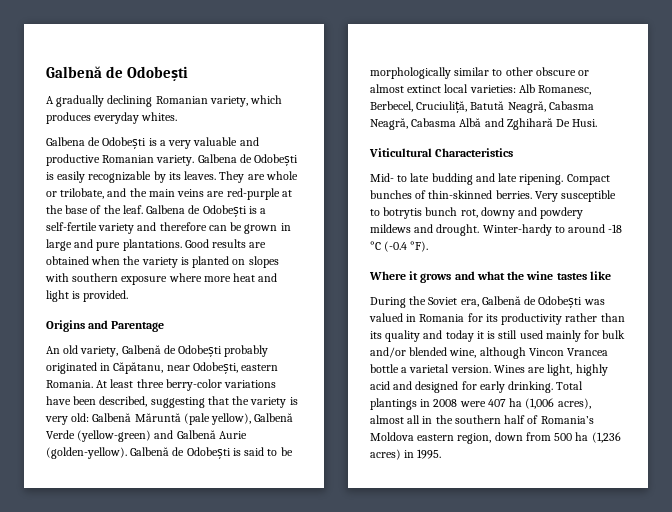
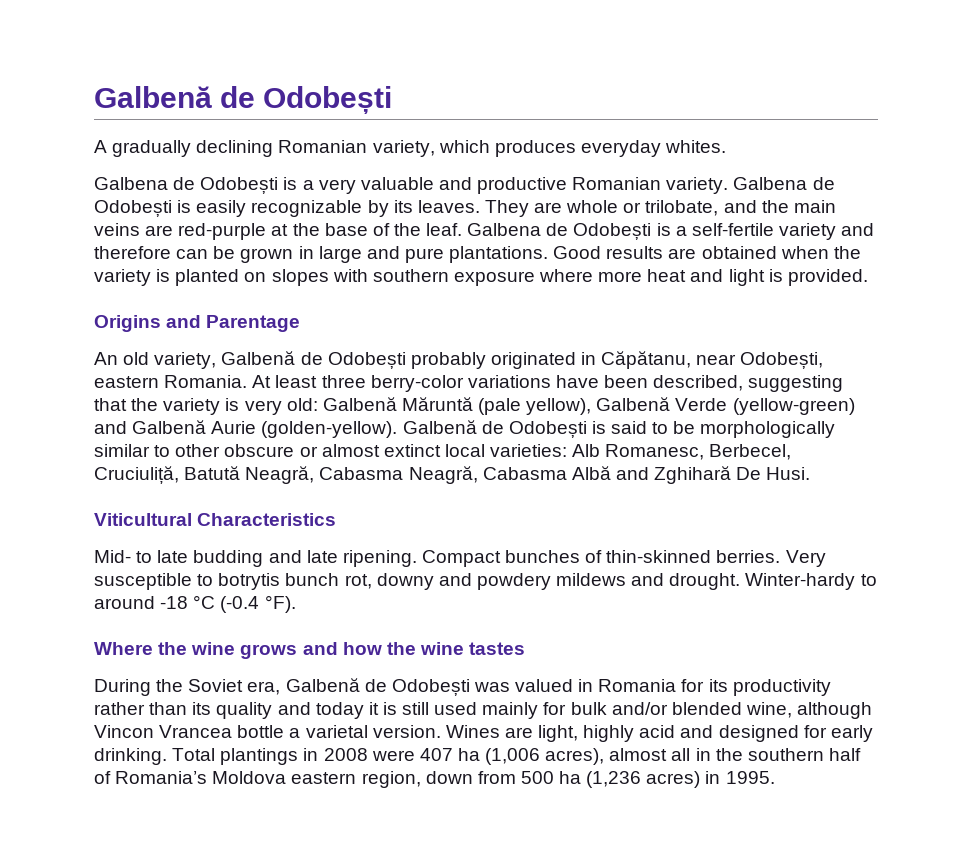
- Where it grows and what the wine tastes like
+ Where the wine grows and how the wine tastes

